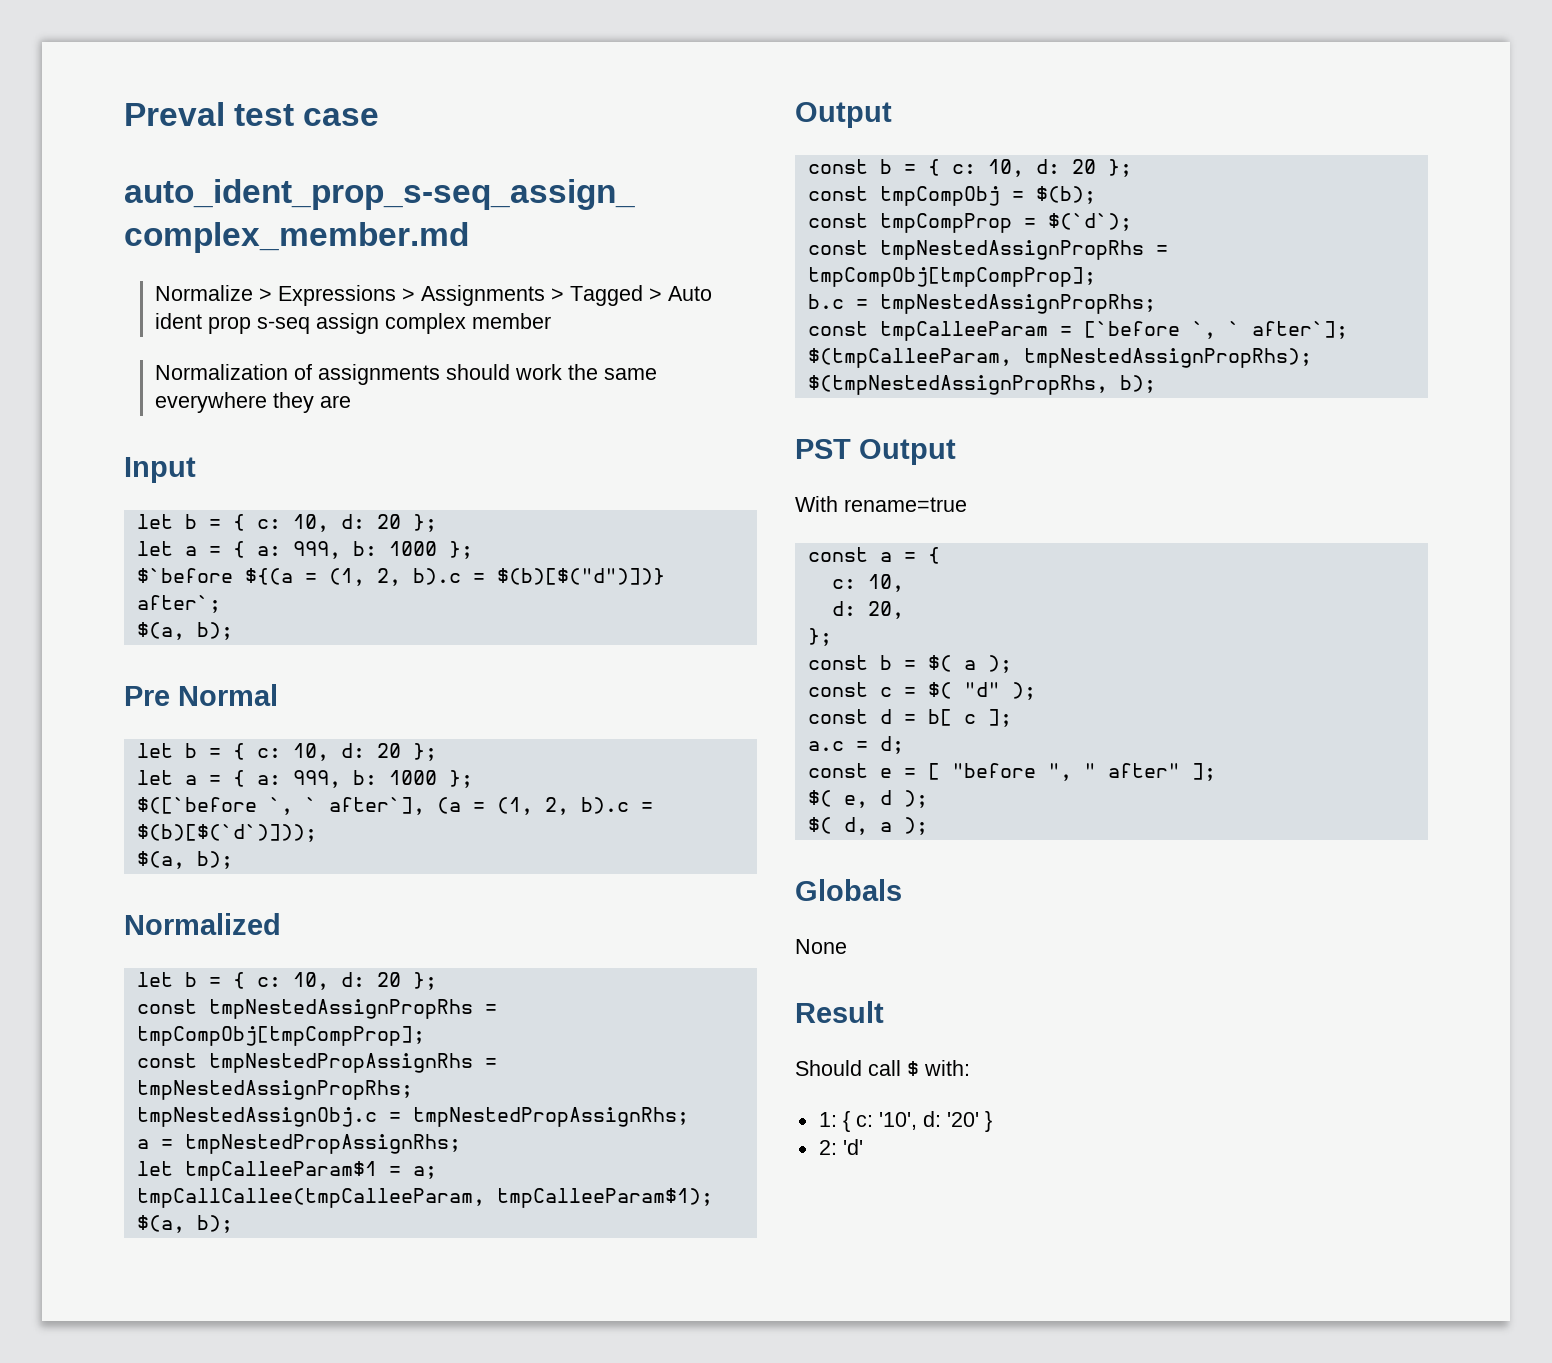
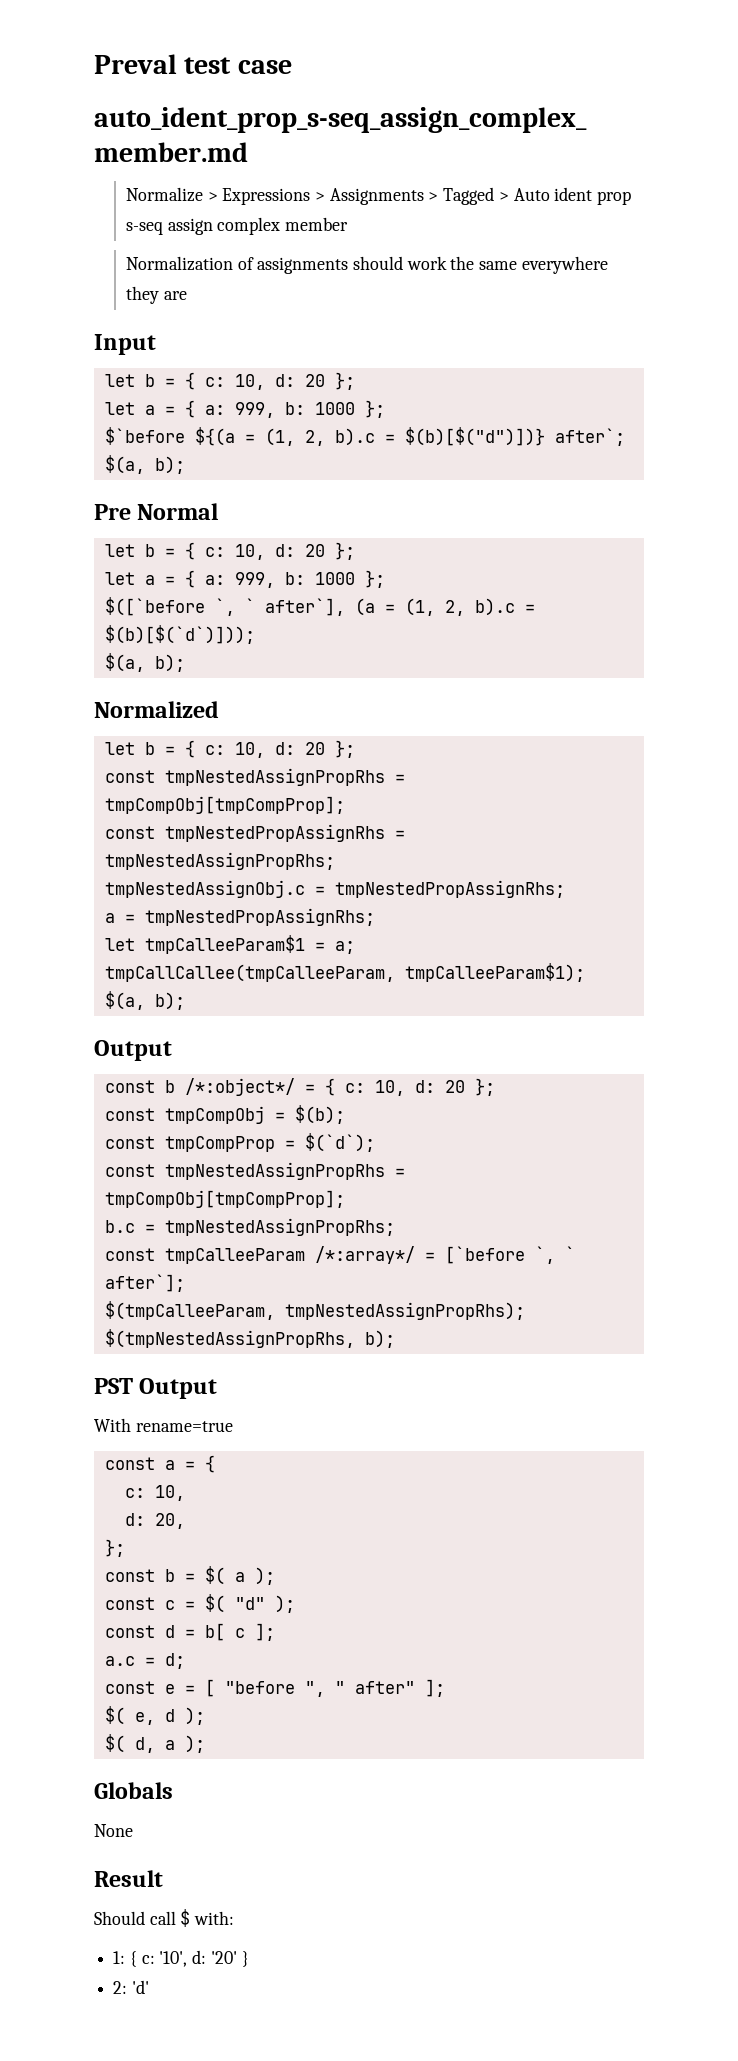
- const b = { c: 10, d: 20 };
+ const b /*:object*/ = { c: 10, d: 20 };
- const tmpCalleeParam = [`before `, ` after`];
+ const tmpCalleeParam /*:array*/ = [`before `, ` after`];

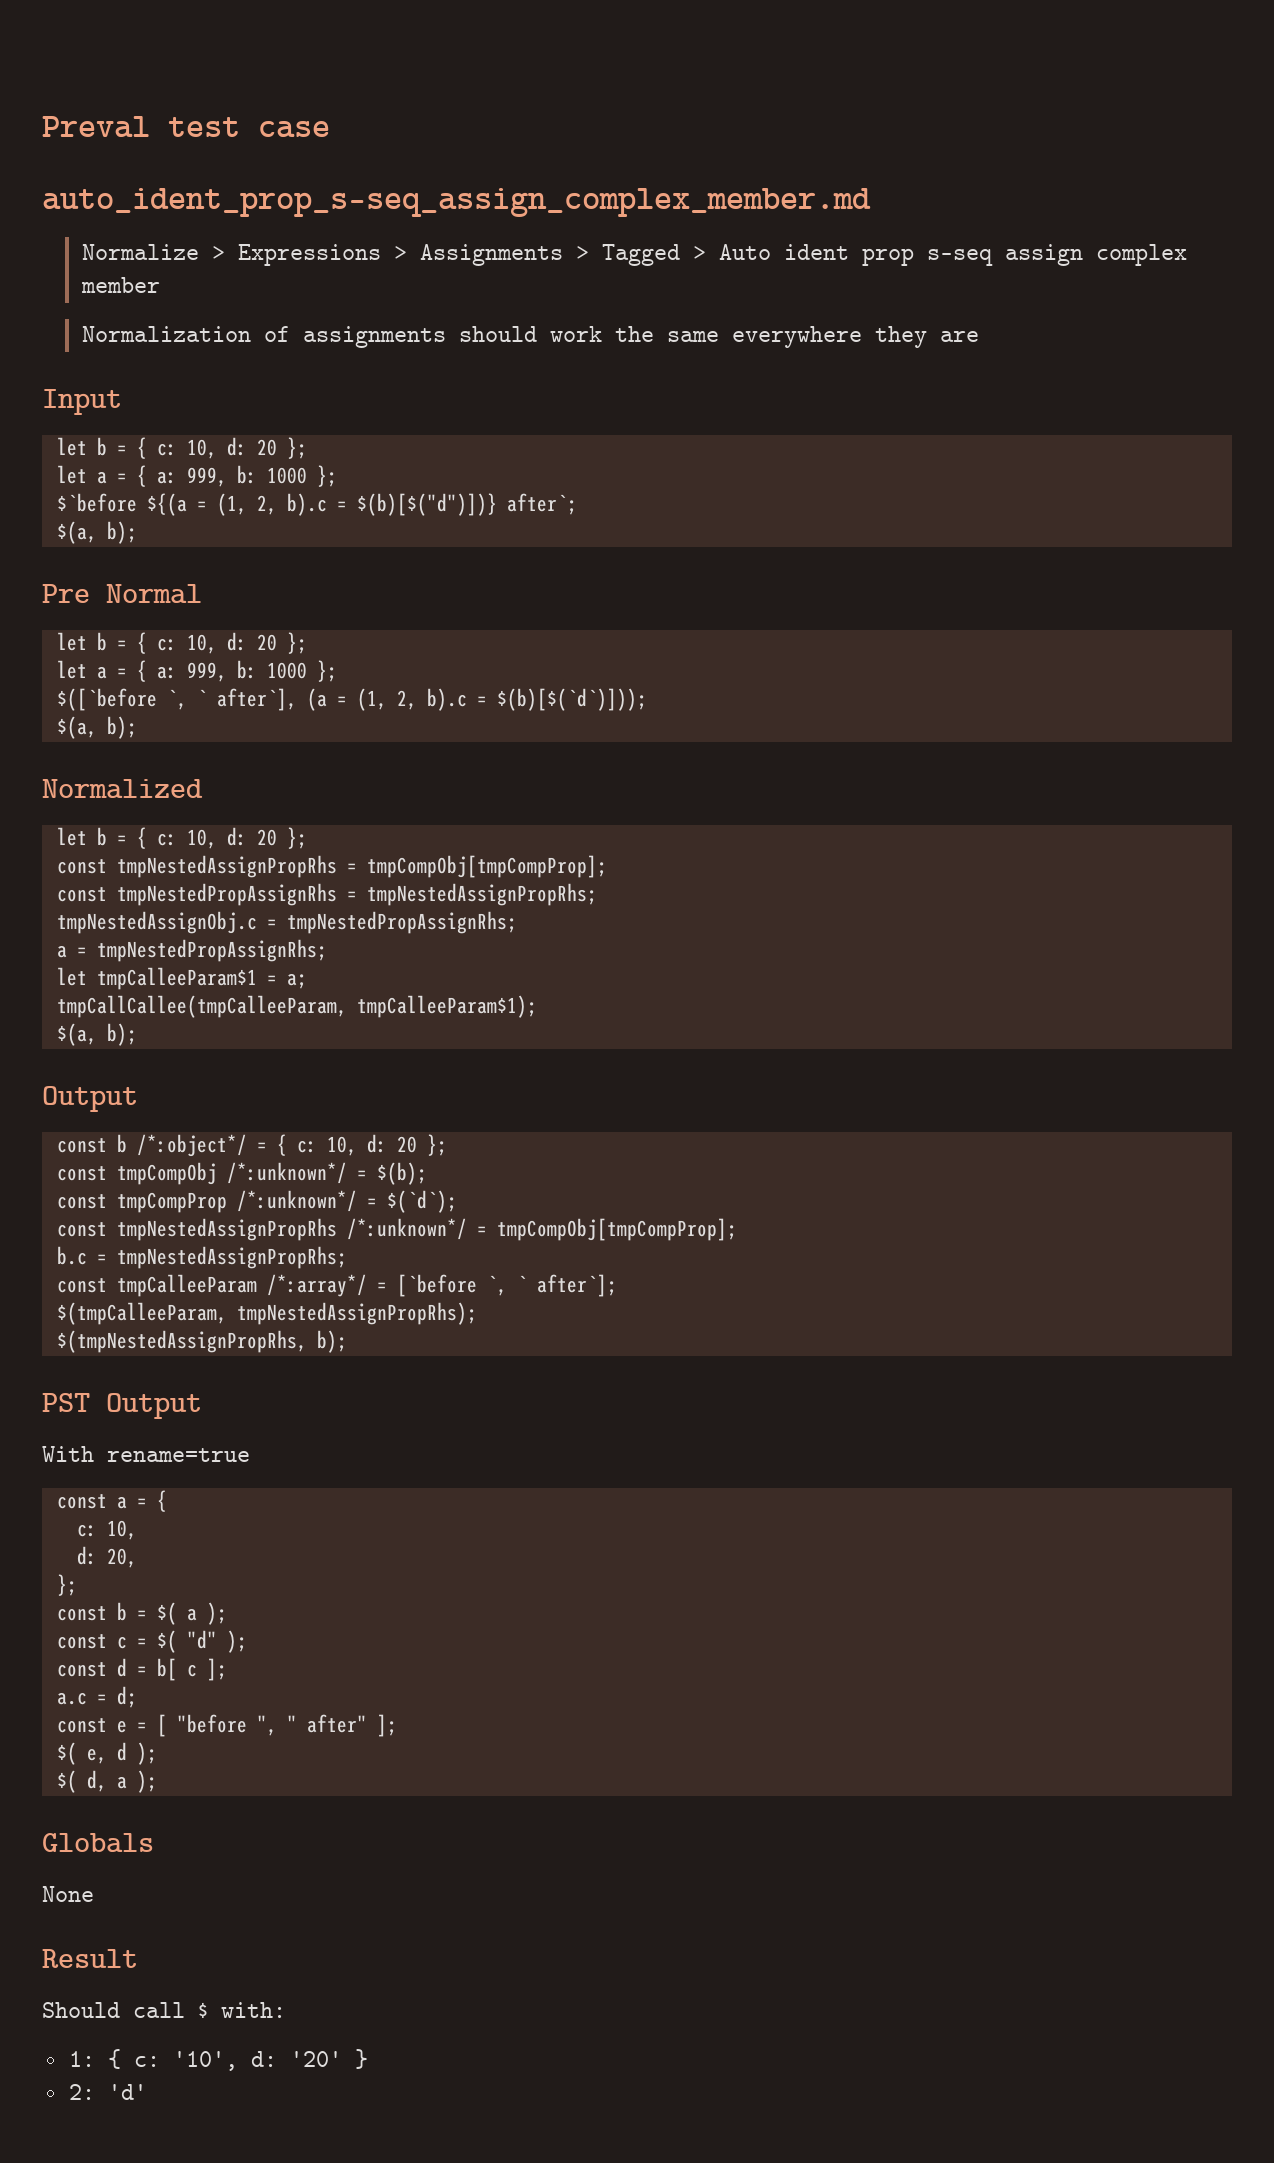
- const tmpCompObj = $(b);
+ const tmpCompObj /*:unknown*/ = $(b);
- const tmpCompProp = $(`d`);
- const tmpNestedAssignPropRhs = tmpCompObj[tmpCompProp];
+ const tmpCompProp /*:unknown*/ = $(`d`);
+ const tmpNestedAssignPropRhs /*:unknown*/ = tmpCompObj[tmpCompProp];

